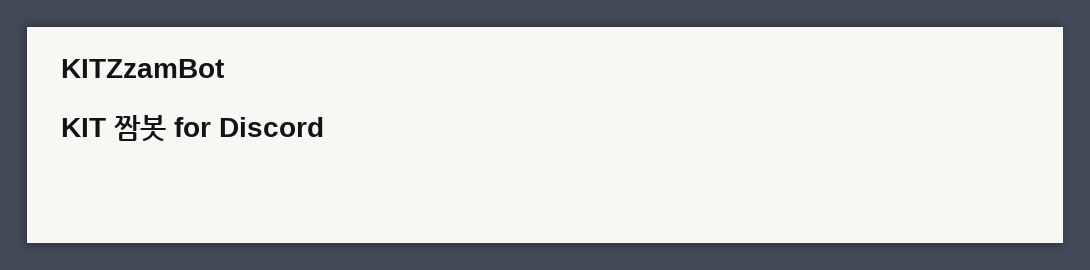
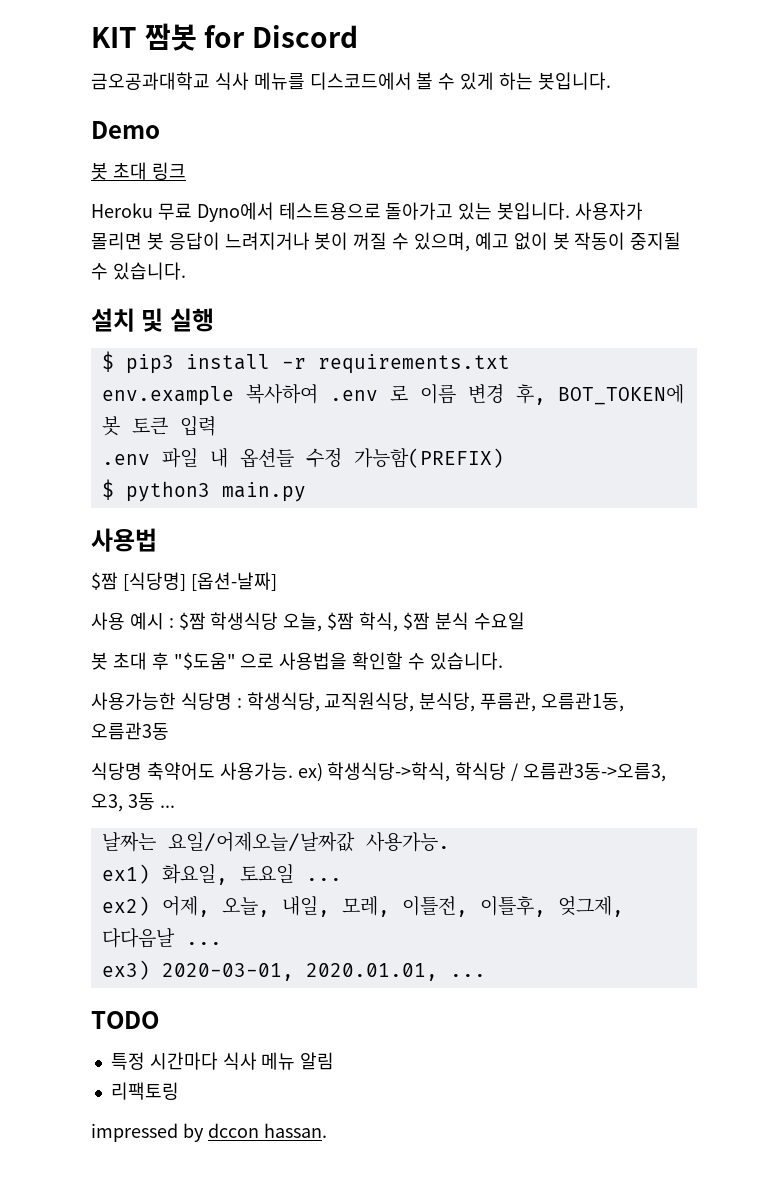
- KITZzamBot
+ 금오공과대학교 식사 메뉴를 디스코드에서 볼 수 있게 하는 봇입니다.
+ Demo
+ 봇 초대 링크
+ Heroku 무료 Dyno에서 테스트용으로 돌아가고 있는 봇입니다. 사용자가 몰리면 봇 응답이 느려지거나 봇이 꺼질 수 있으며, 예고 없이 봇 작동이 중지될 수 있습니다.
+ 설치 및 실행
+ $ pip3 install -r requirements.txt
+ env.example 복사하여 .env 로 이름 변경 후, BOT_TOKEN에 봇 토큰 입력
+ .env 파일 내 옵션들 수정 가능함(PREFIX)
+ $ python3 main.py
+ 사용법
+ $짬 [식당명] [옵션-날짜]
+ 사용 예시 : $짬 학생식당 오늘, $짬 학식, $짬 분식 수요일
+ 봇 초대 후 "$도움" 으로 사용법을 확인할 수 있습니다.
+ 사용가능한 식당명 : 학생식당, 교직원식당, 분식당, 푸름관, 오름관1동, 오름관3동
+ 식당명 축약어도 사용가능. ex) 학생식당->학식, 학식당 / 오름관3동->오름3, 오3, 3동 ...
+ 날짜는 요일/어제오늘/날짜값 사용가능.
+ ex1) 화요일, 토요일 ...
+ ex2) 어제, 오늘, 내일, 모레, 이틀전, 이틀후, 엊그제, 다다음날 ...
+ ex3) 2020-03-01, 2020.01.01, ...
+ TODO
+ 특정 시간마다 식사 메뉴 알림
+ 리팩토링
+ impressed by dccon hassan.

